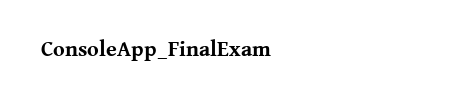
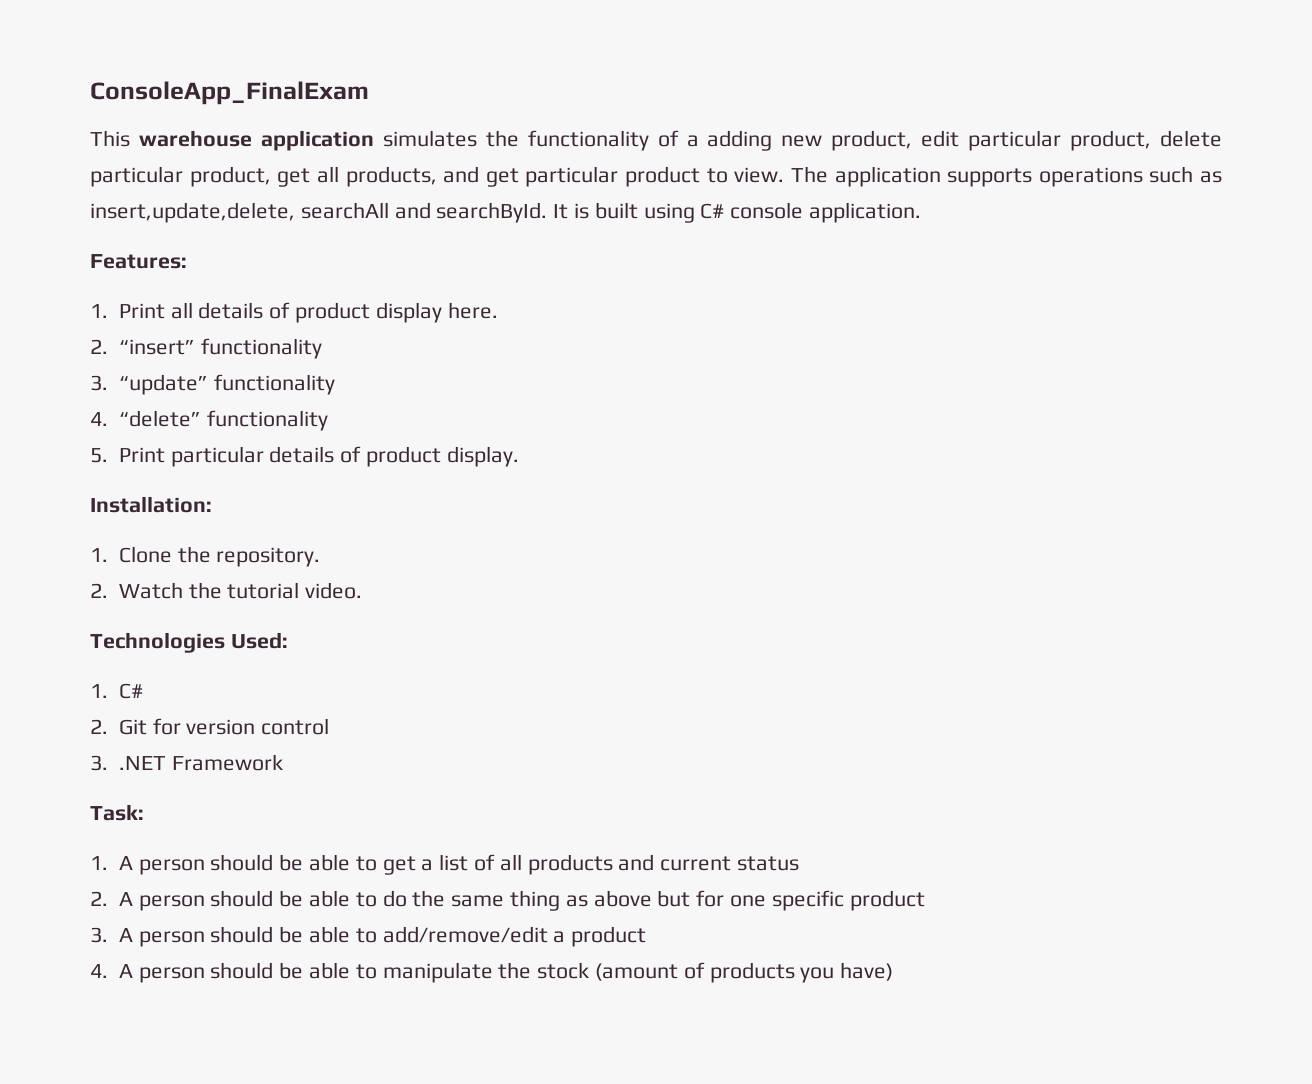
+ This warehouse application simulates the functionality of a adding new product, edit particular product, delete particular product, get all products, and get particular product to view. The application supports operations such as insert,update,delete, searchAll and searchById. It is built using C# console application.
+ Features:
+ 1. Print all details of product display here.
+ 2. “insert” functionality
+ 3. “update” functionality
+ 4. “delete” functionality
+ 5. Print particular details of product display.
+ Installation:
+ 1. Clone the repository.
+ 2. Watch the tutorial video.
+ Technologies Used:
+ 1. C#
+ 2. Git for version control
+ 3. .NET Framework
+ Task:
+ 1. A person should be able to get a list of all products and current status
+ 2. A person should be able to do the same thing as above but for one specific product
+ 3. A person should be able to add/remove/edit a product
+ 4. A person should be able to manipulate the stock (amount of products you have)

